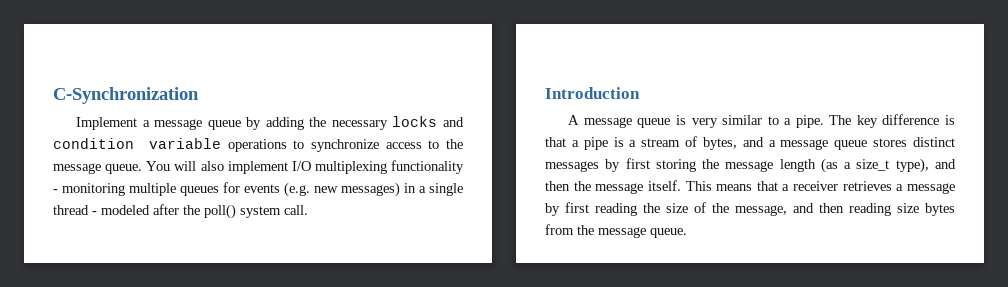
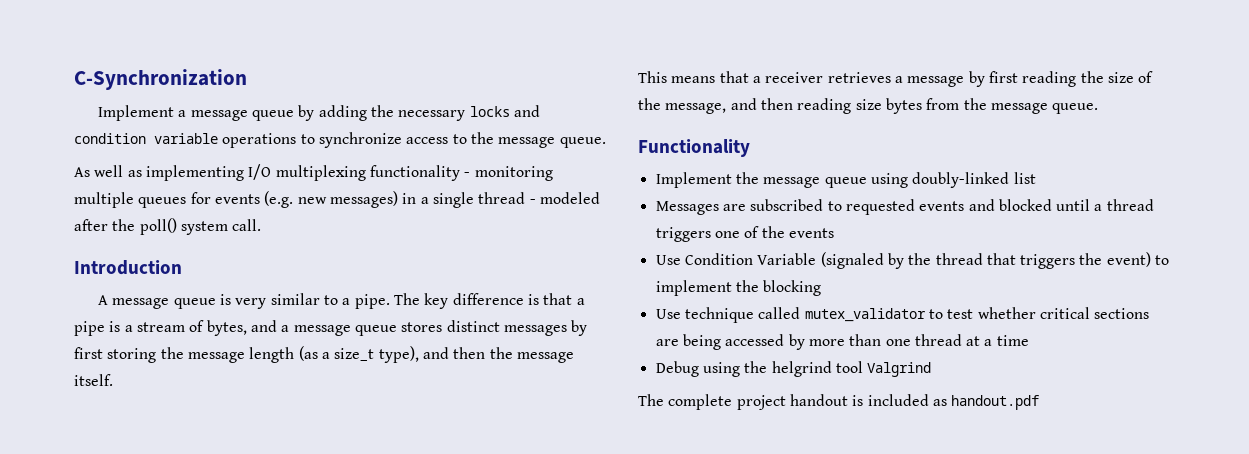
- Implement a message queue by adding the necessary locks and condition variable operations to synchronize access to the message queue. You will also implement I/O multiplexing functionality - monitoring multiple queues for events (e.g. new messages) in a single thread - modeled after the poll() system call.
+ Implement a message queue by adding the necessary locks and condition variable operations to synchronize access to the message queue.
+ As well as implementing I/O multiplexing functionality - monitoring multiple queues for events (e.g. new messages) in a single thread - modeled after the poll() system call.
- The key difference is that a pipe is a stream of bytes, and a message queue stores distinct messages by first storing the message length (as a size_t type), and then the message itself. This means that a receiver retrieves a message by first reading the size of the message, and then reading size bytes from the message queue.
+ The key difference is that a pipe is a stream of bytes, and a message queue stores distinct messages by first storing the message length (as a size_t type), and then the message itself.
+ This means that a receiver retrieves a message by first reading the size of the message, and then reading size bytes from the message queue.
+ Functionality
+ Implement the message queue using doubly-linked list
+ Messages are subscribed to requested events and blocked until a thread triggers one of the events
+ Use Condition Variable (signaled by the thread that triggers the event) to implement the blocking
+ Use technique called mutex_validator to test whether critical sections are being accessed by more than one thread at a time
+ Debug using the helgrind tool Valgrind
+ The complete project handout is included as handout.pdf

